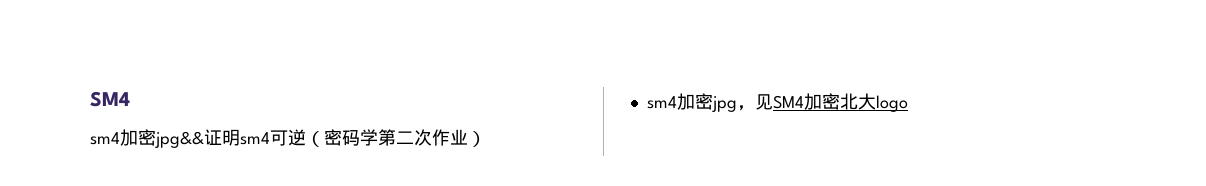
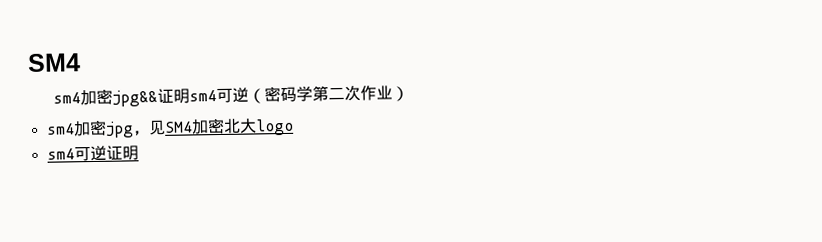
+ sm4可逆证明

